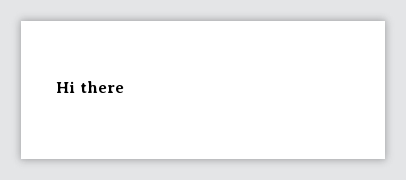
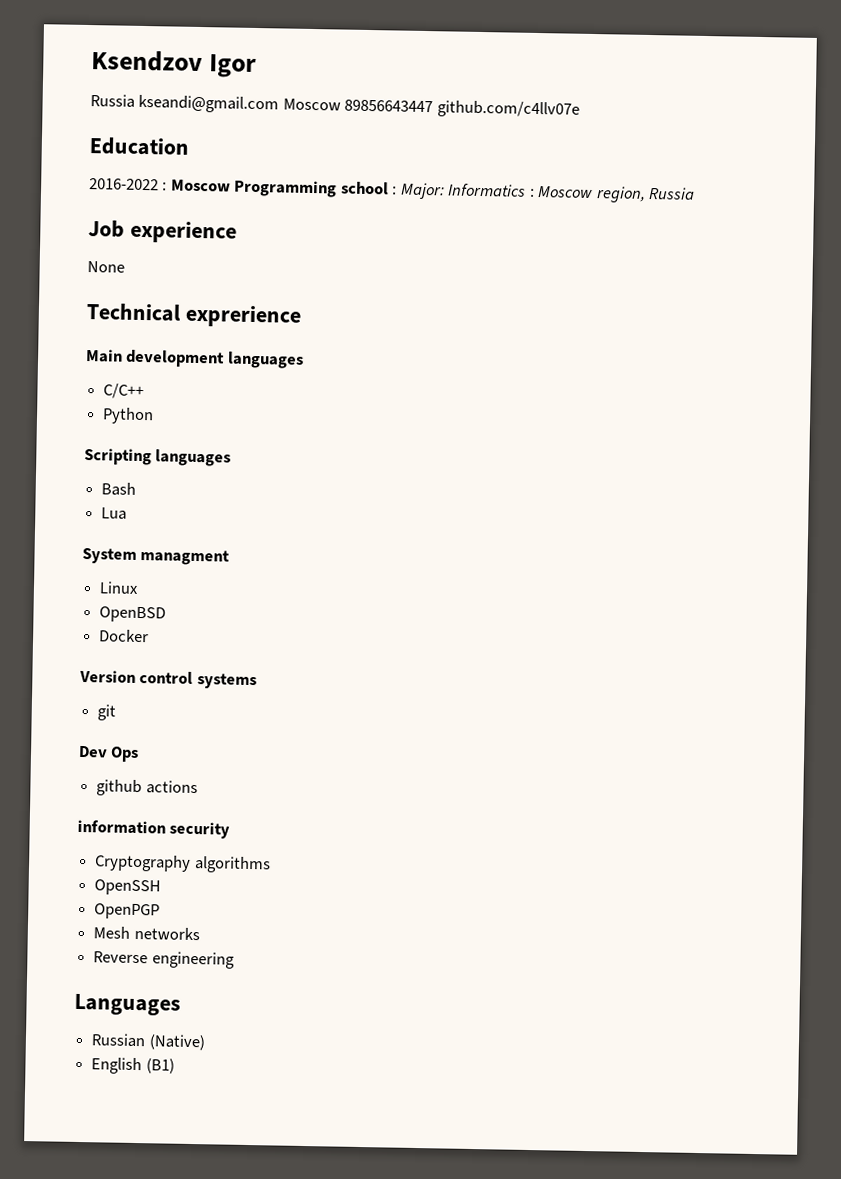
- Hi there
+ Ksendzov Igor
+ Russia kseandi@gmail.com Moscow 89856643447 github.com/c4llv07e
+ Education
+ 2016-2022 : Moscow Programming school : Major: Informatics : Moscow region, Russia
+ Job experience
+ None
+ Technical exprerience
+ Main development languages
+ C/C++
+ Python
+ Scripting languages
+ Bash
+ Lua
+ System managment
+ Linux
+ OpenBSD
+ Docker
+ Version control systems
+ git
+ Dev Ops
+ github actions
+ information security
+ Cryptography algorithms
+ OpenSSH
+ OpenPGP
+ Mesh networks
+ Reverse engineering
+ Languages
+ Russian (Native)
+ English (B1)

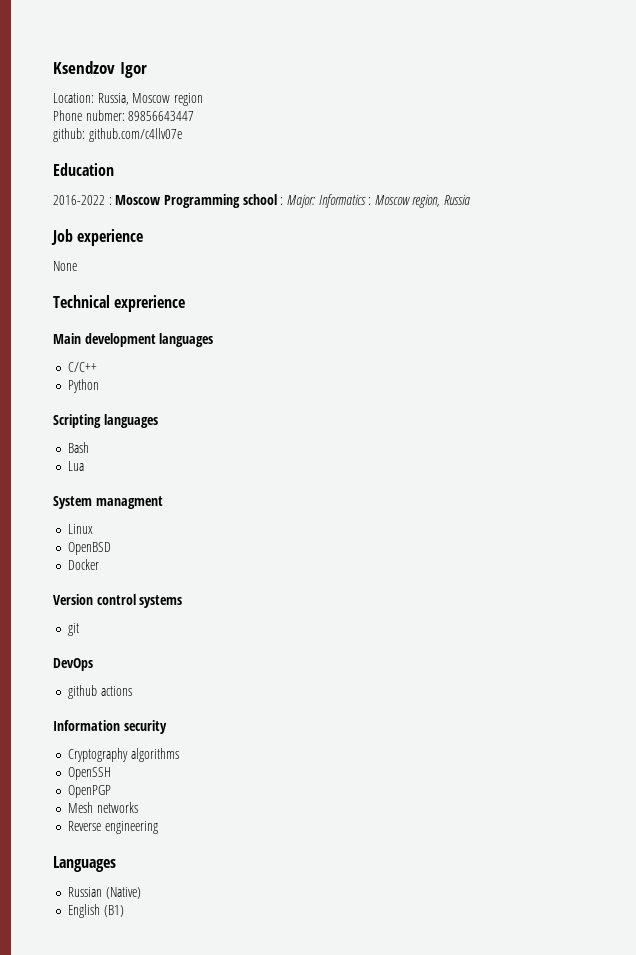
- Russia kseandi@gmail.com Moscow 89856643447 github.com/c4llv07e
+ Location: Russia, Moscow region
+ Phone nubmer: 89856643447
+ github: github.com/c4llv07e
- Dev Ops
+ DevOps
- information security
+ Information security

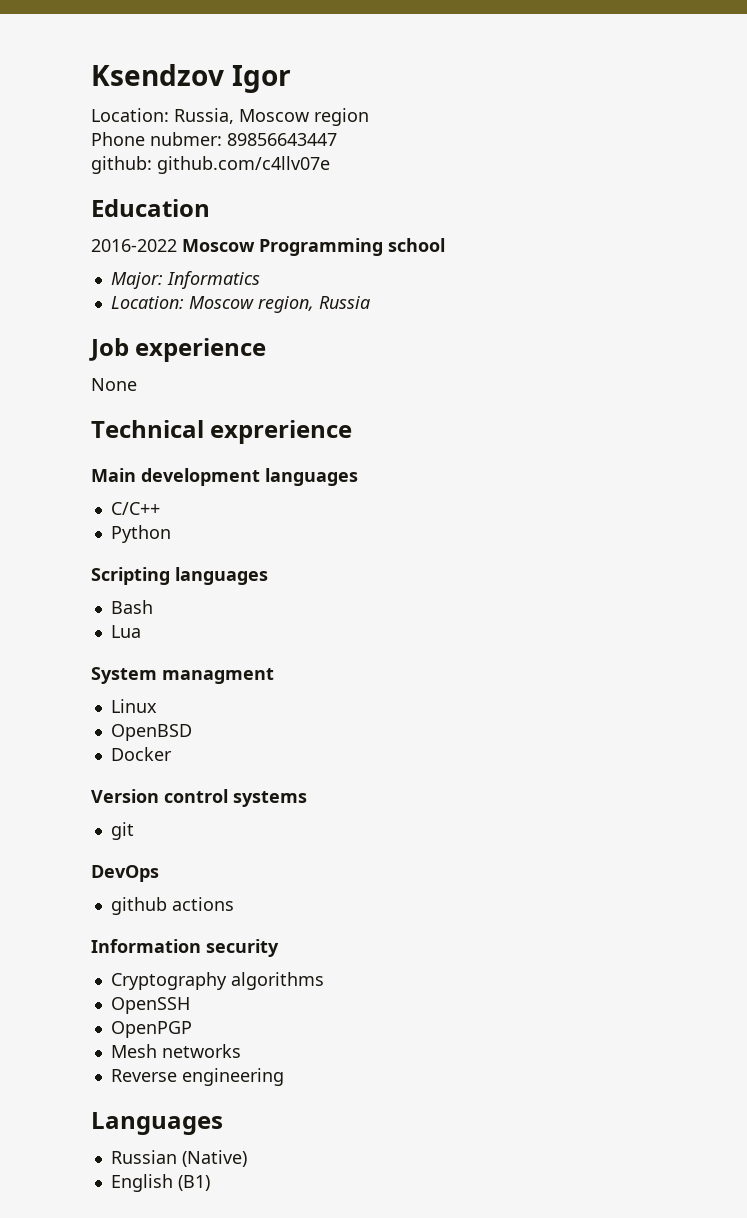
- 2016-2022 : Moscow Programming school : Major: Informatics : Moscow region, Russia
+ 2016-2022 Moscow Programming school
+ Major: Informatics
+ Location: Moscow region, Russia

